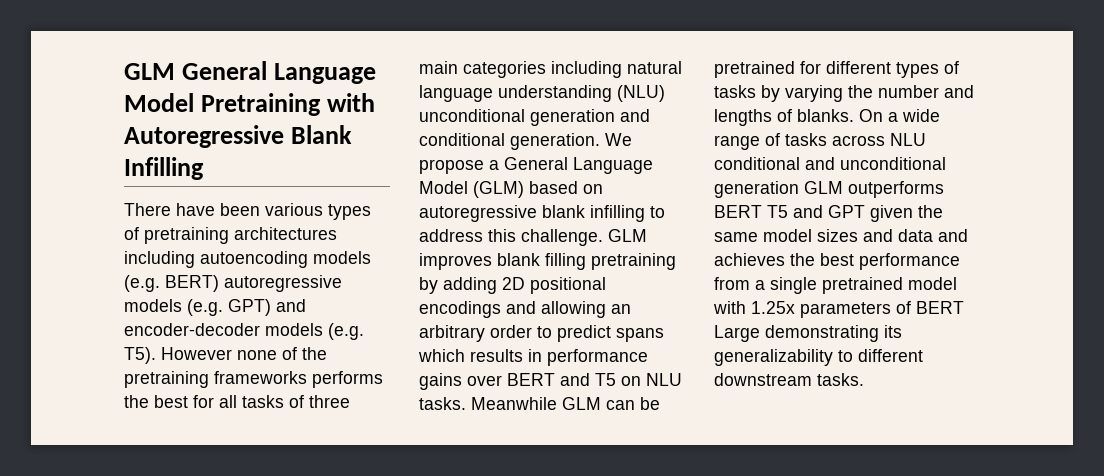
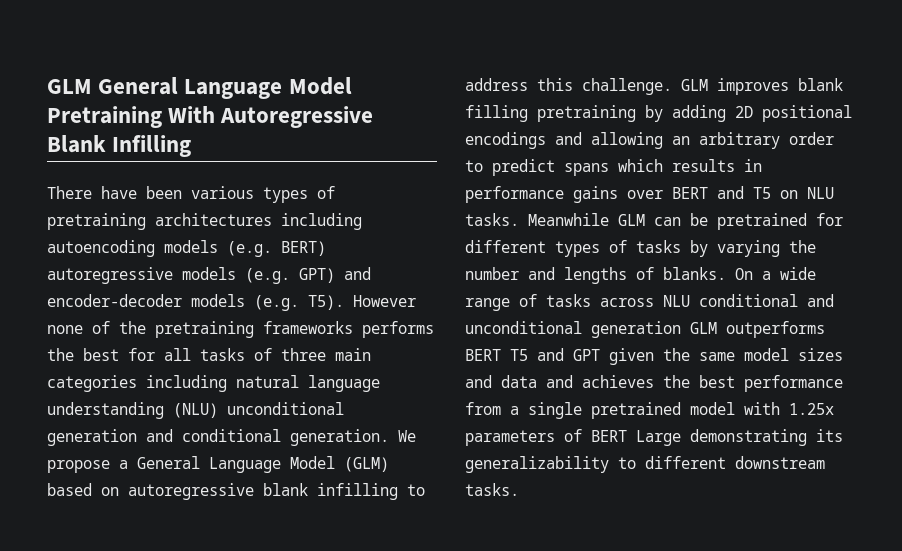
- GLM General Language Model Pretraining with Autoregressive Blank Infilling
+ GLM General Language Model Pretraining With Autoregressive Blank Infilling

